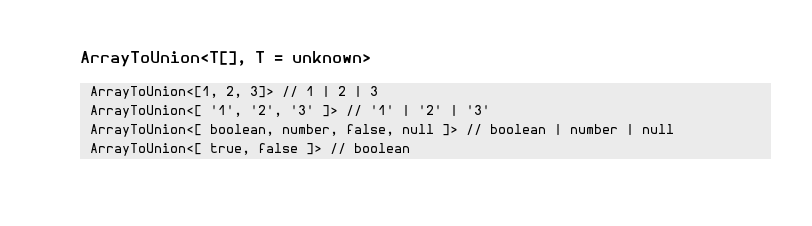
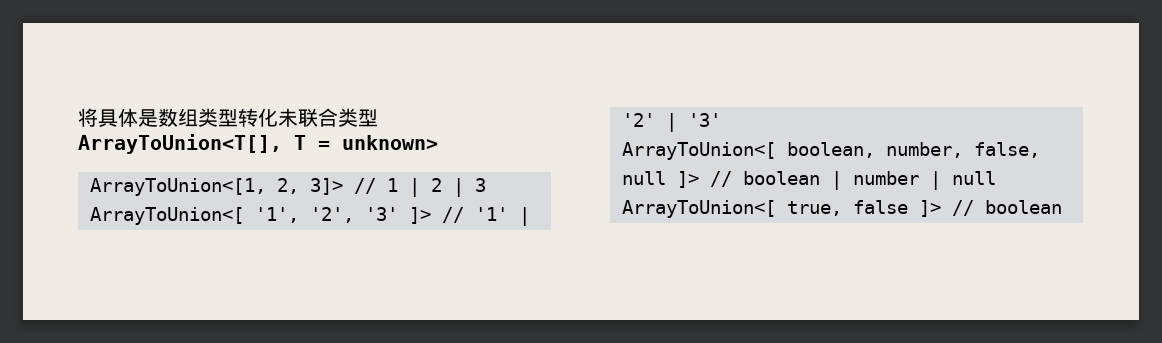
- ArrayToUnion<T[], T = unknown>
+ 将具体是数组类型转化未联合类型ArrayToUnion<T[], T = unknown>

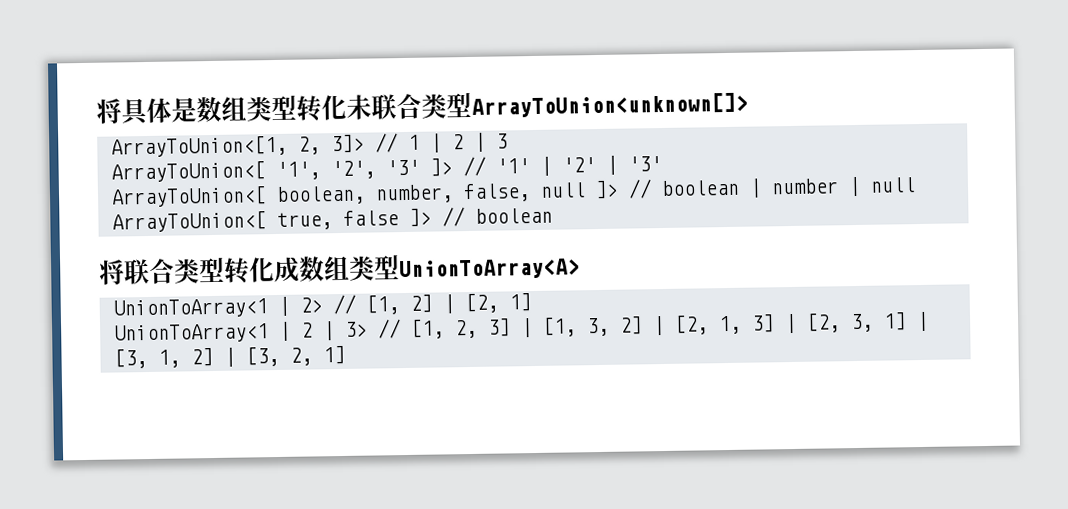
- 将具体是数组类型转化未联合类型ArrayToUnion<T[], T = unknown>
+ 将具体是数组类型转化未联合类型ArrayToUnion<unknown[]>
+ 将联合类型转化成数组类型UnionToArray<A>
+ UnionToArray<1 | 2> // [1, 2] | [2, 1]
+ UnionToArray<1 | 2 | 3> // [1, 2, 3] | [1, 3, 2] | [2, 1, 3] | [2, 3, 1] | [3, 1, 2] | [3, 2, 1]

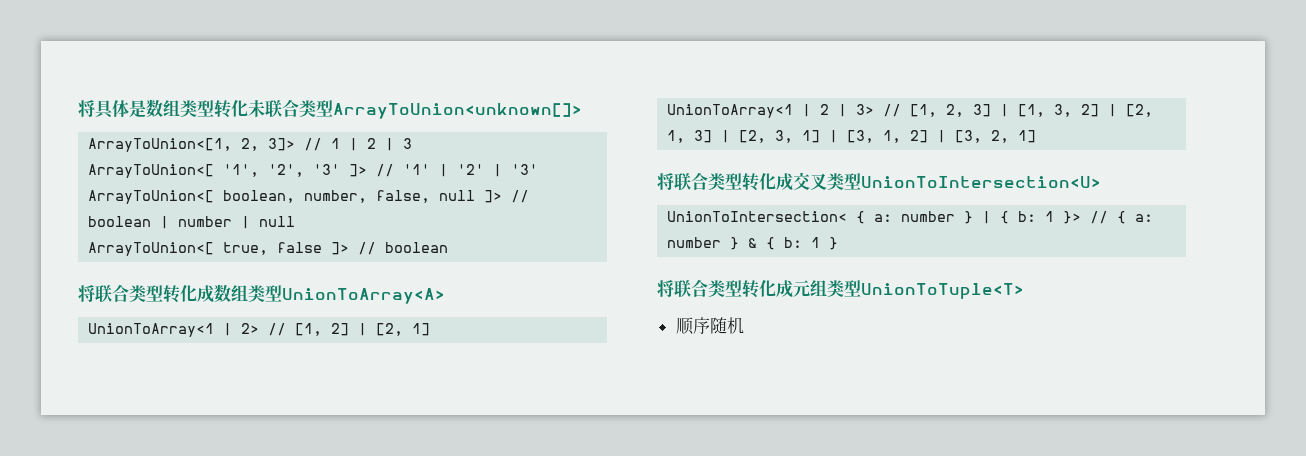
+ 将联合类型转化成交叉类型UnionToIntersection<U>
+ UnionToIntersection< { a: number } | { b: 1 }> // { a: number } & { b: 1 }
+ 将联合类型转化成元组类型UnionToTuple<T>
+ 顺序随机

